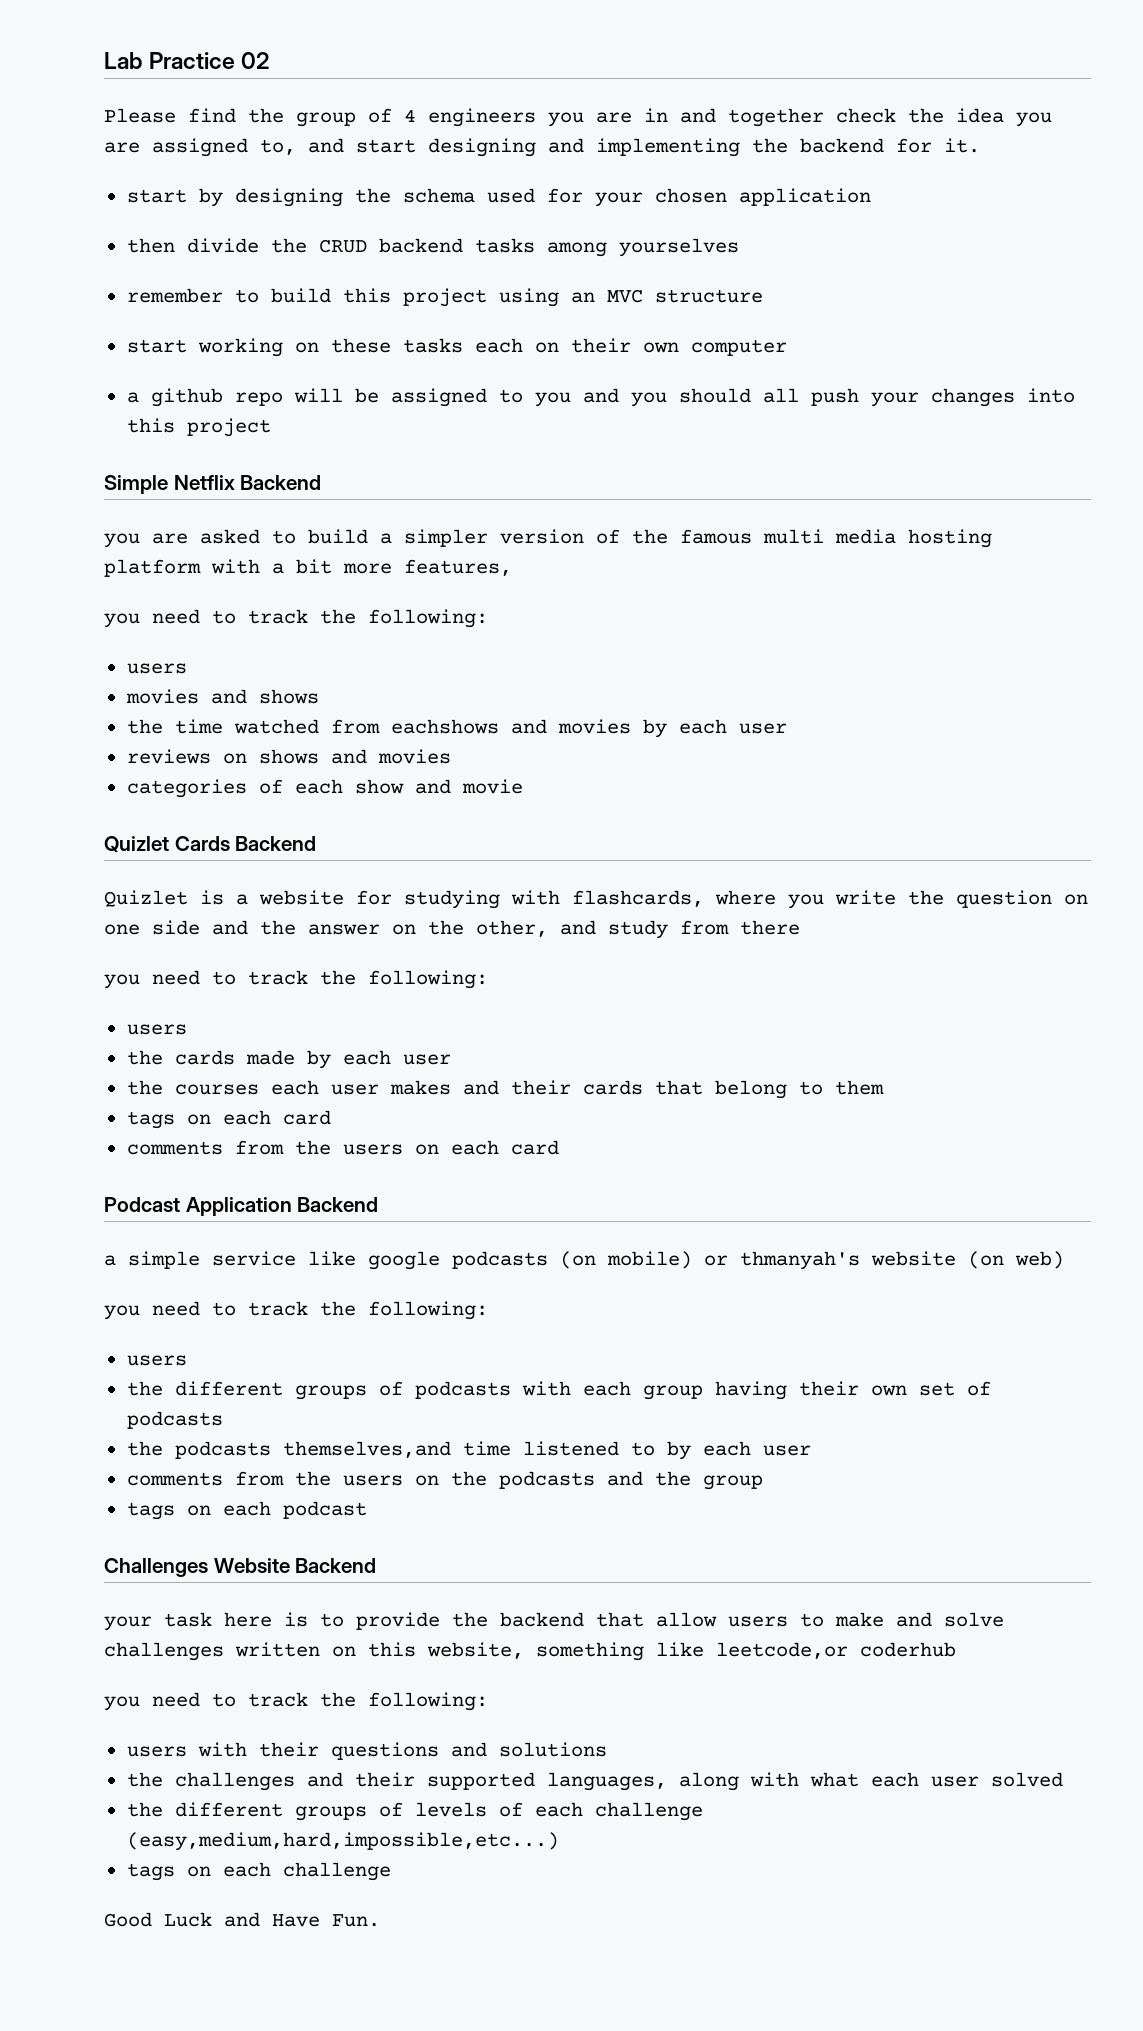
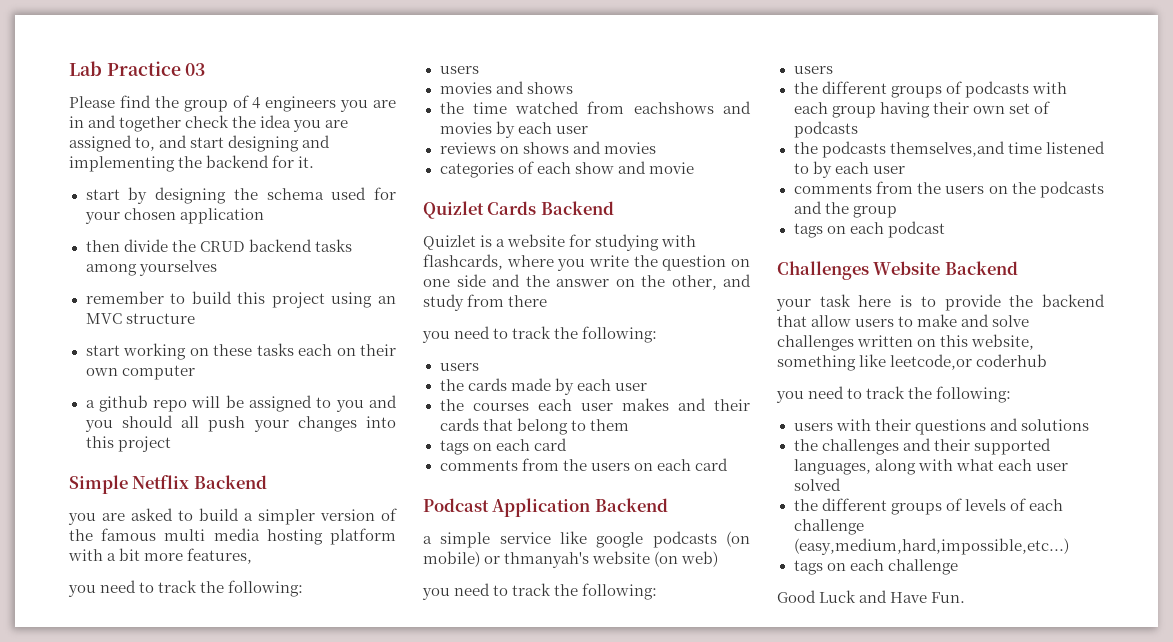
- Lab Practice 02
+ Lab Practice 03

